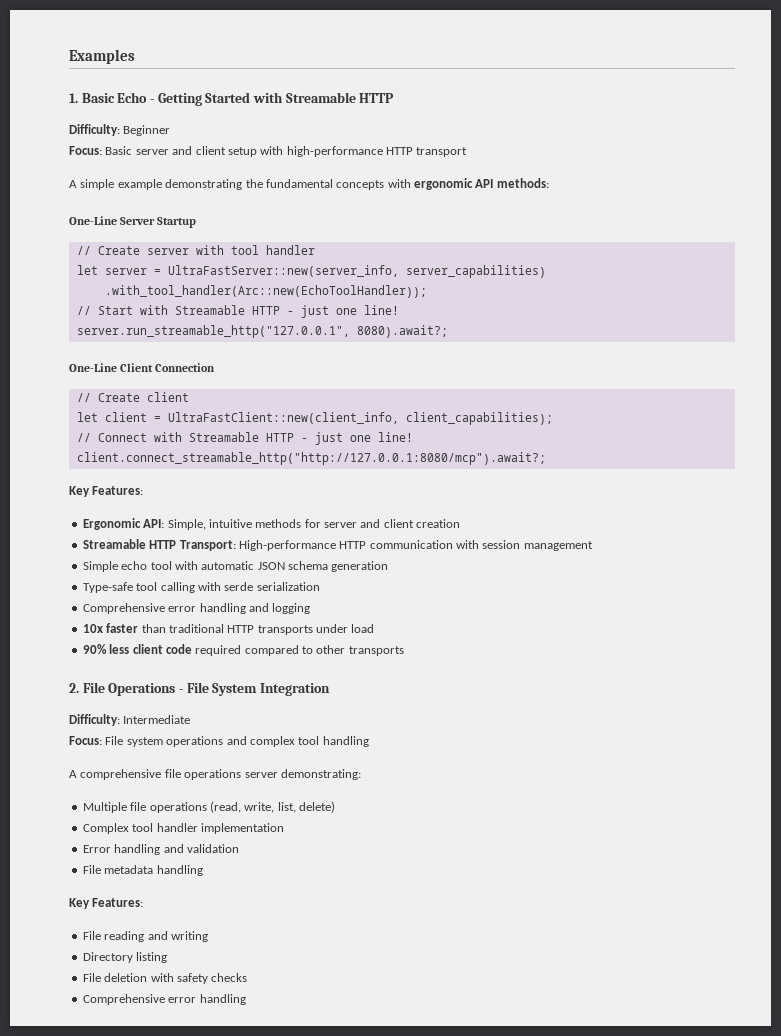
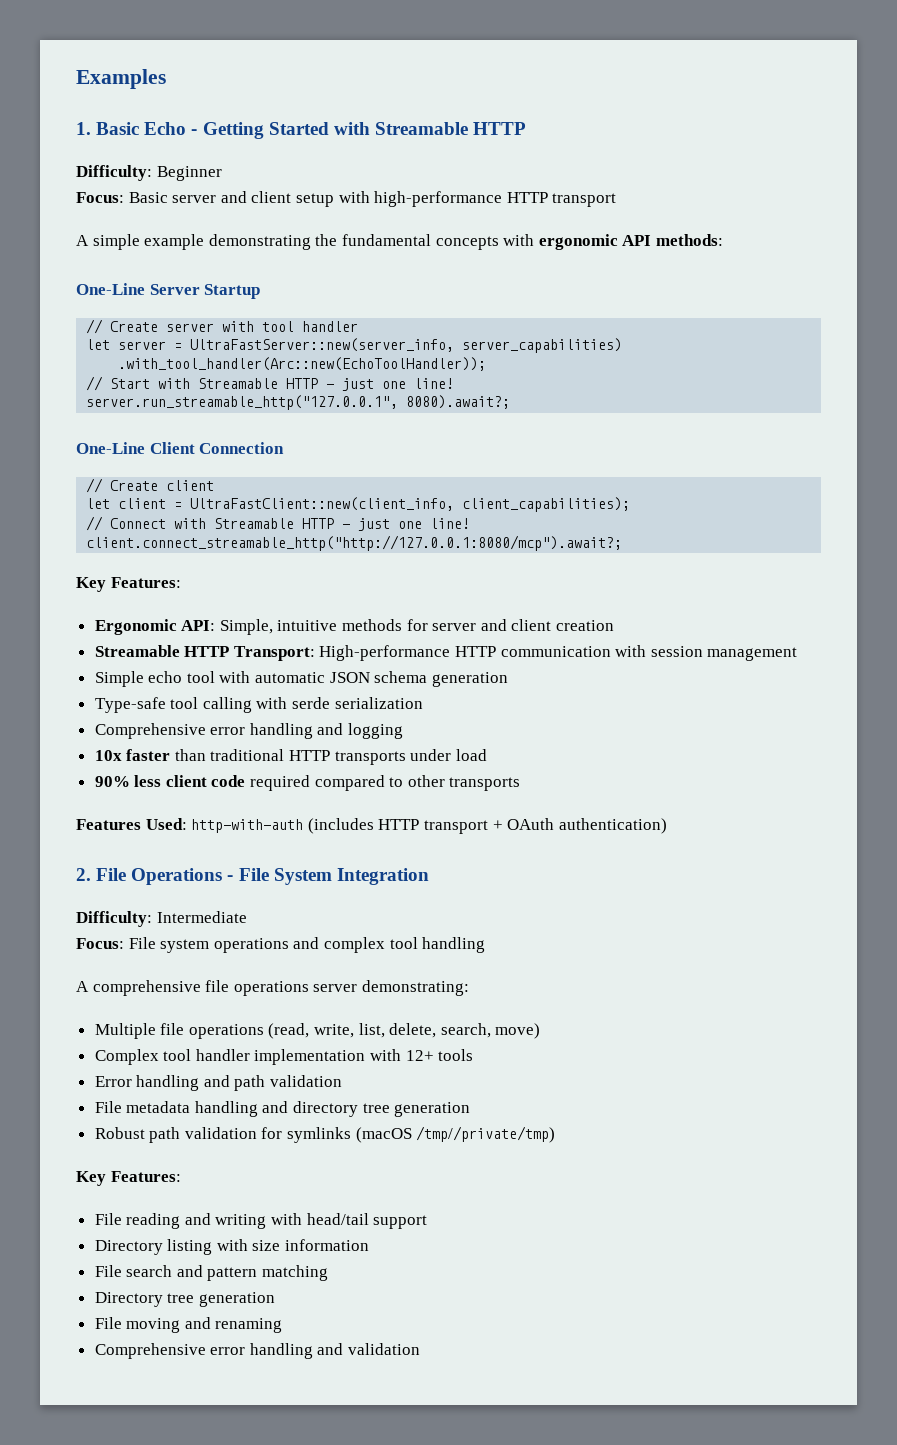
+ Features Used: http-with-auth (includes HTTP transport + OAuth authentication)
- Multiple file operations (read, write, list, delete)
+ Multiple file operations (read, write, list, delete, search, move)
- Complex tool handler implementation
+ Complex tool handler implementation with 12+ tools
- Error handling and validation
+ Error handling and path validation
- File metadata handling
+ File metadata handling and directory tree generation
+ Robust path validation for symlinks (macOS /tmp//private/tmp)
- File reading and writing
+ File reading and writing with head/tail support
- Directory listing
- File deletion with safety checks
- Comprehensive error handling
+ Directory listing with size information
+ File search and pattern matching
+ Directory tree generation
+ File moving and renaming
+ Comprehensive error handling and validation

